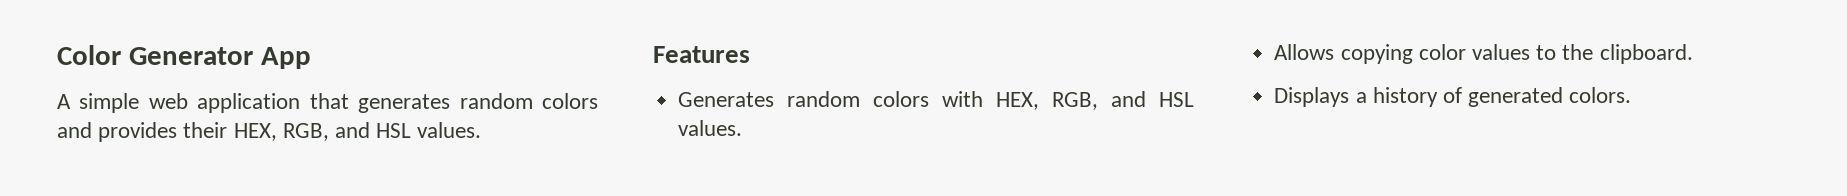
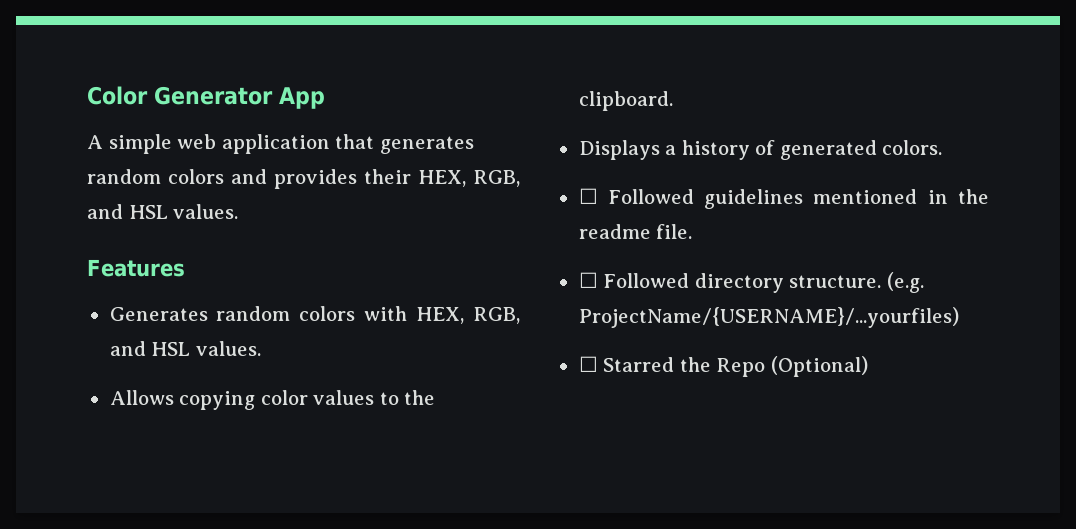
+ ☐ Followed guidelines mentioned in the readme file.
+ ☐ Followed directory structure. (e.g. ProjectName/{USERNAME}/...yourfiles)
+ ☐ Starred the Repo (Optional)

